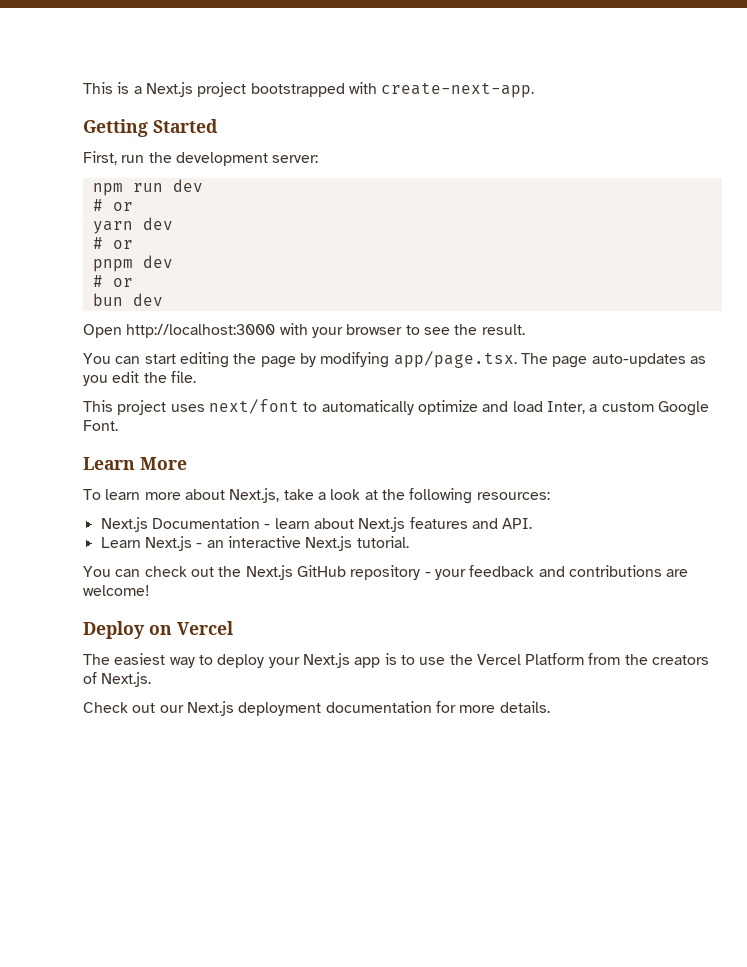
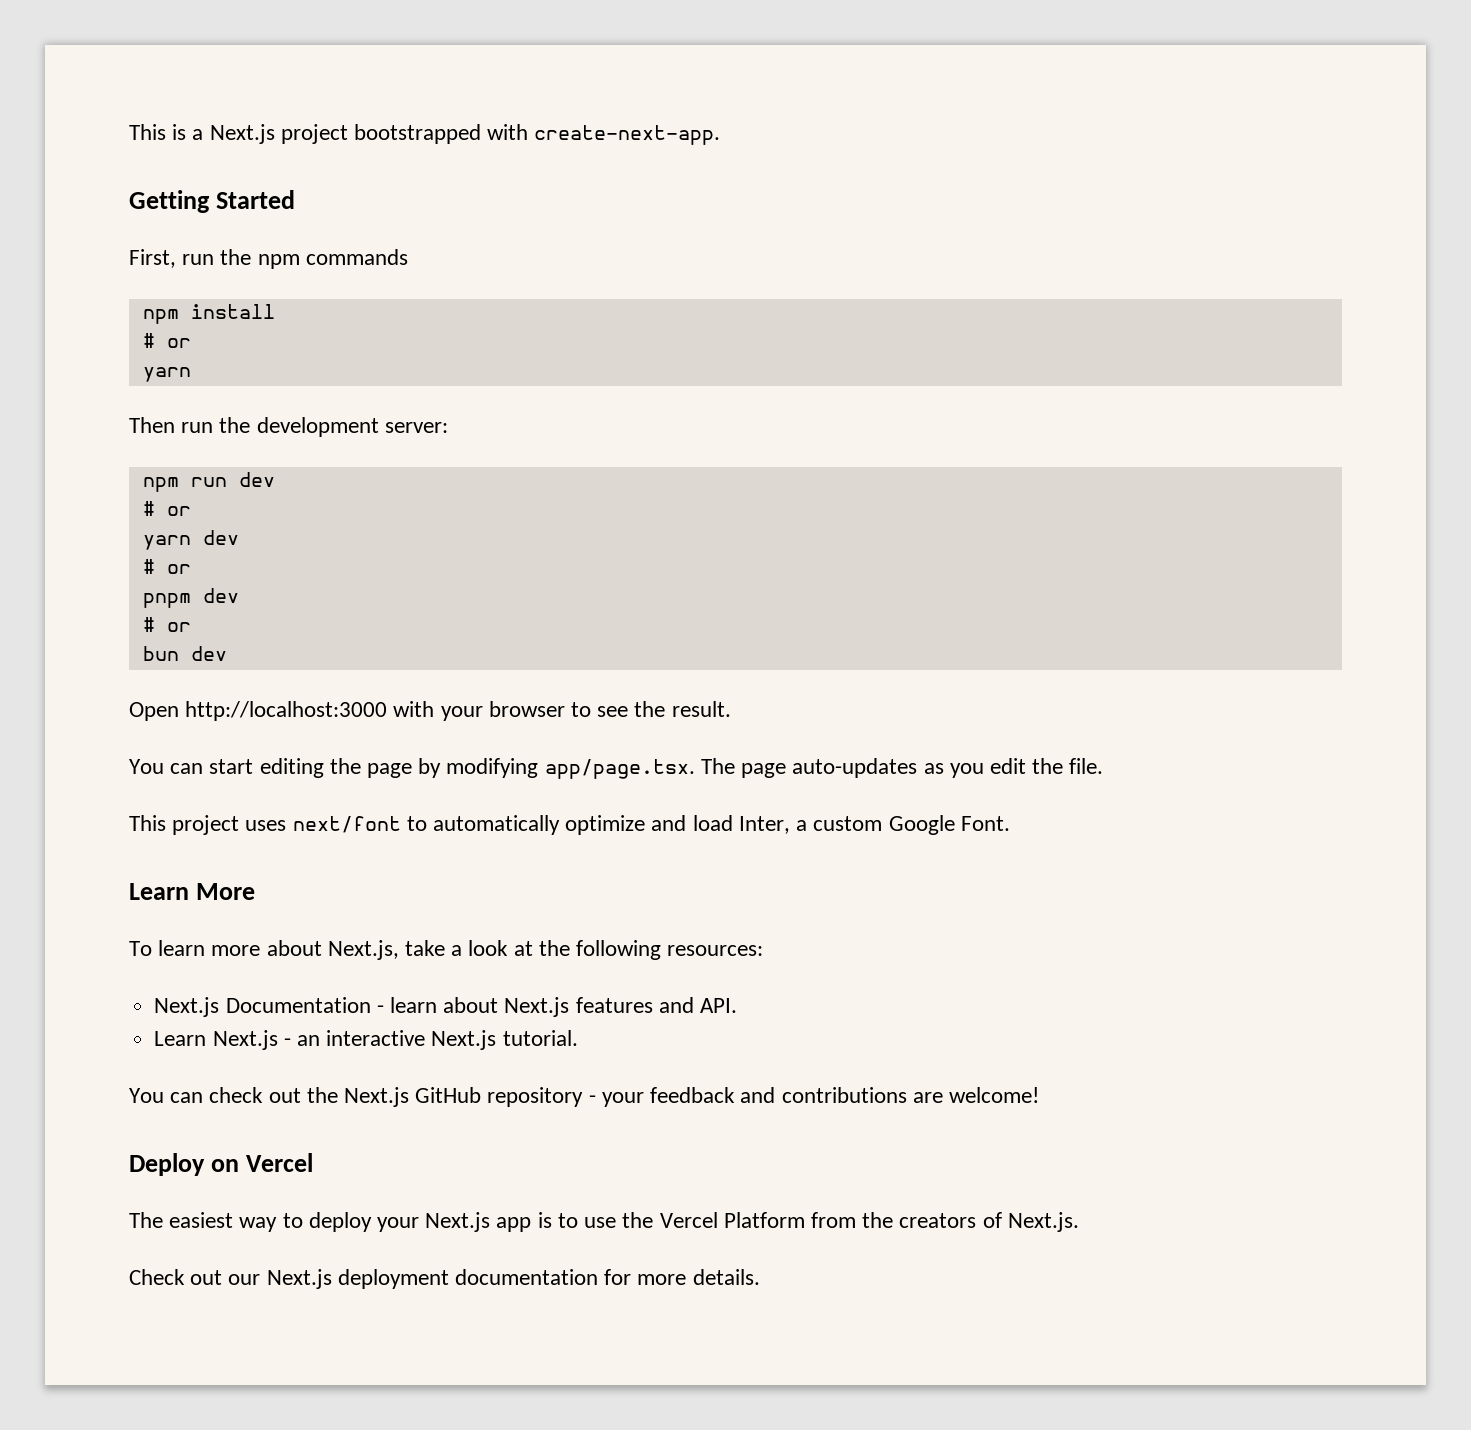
- First, run the development server:
+ First, run the npm commands
+ npm install
+ # or
+ yarn
+ Then run the development server:

